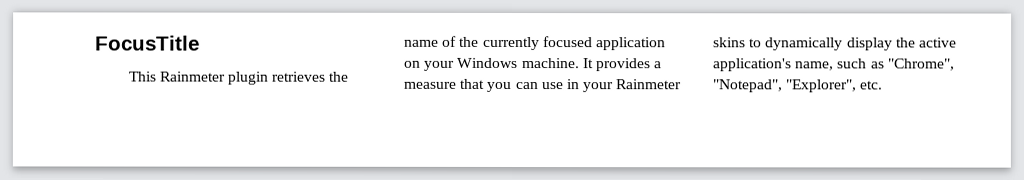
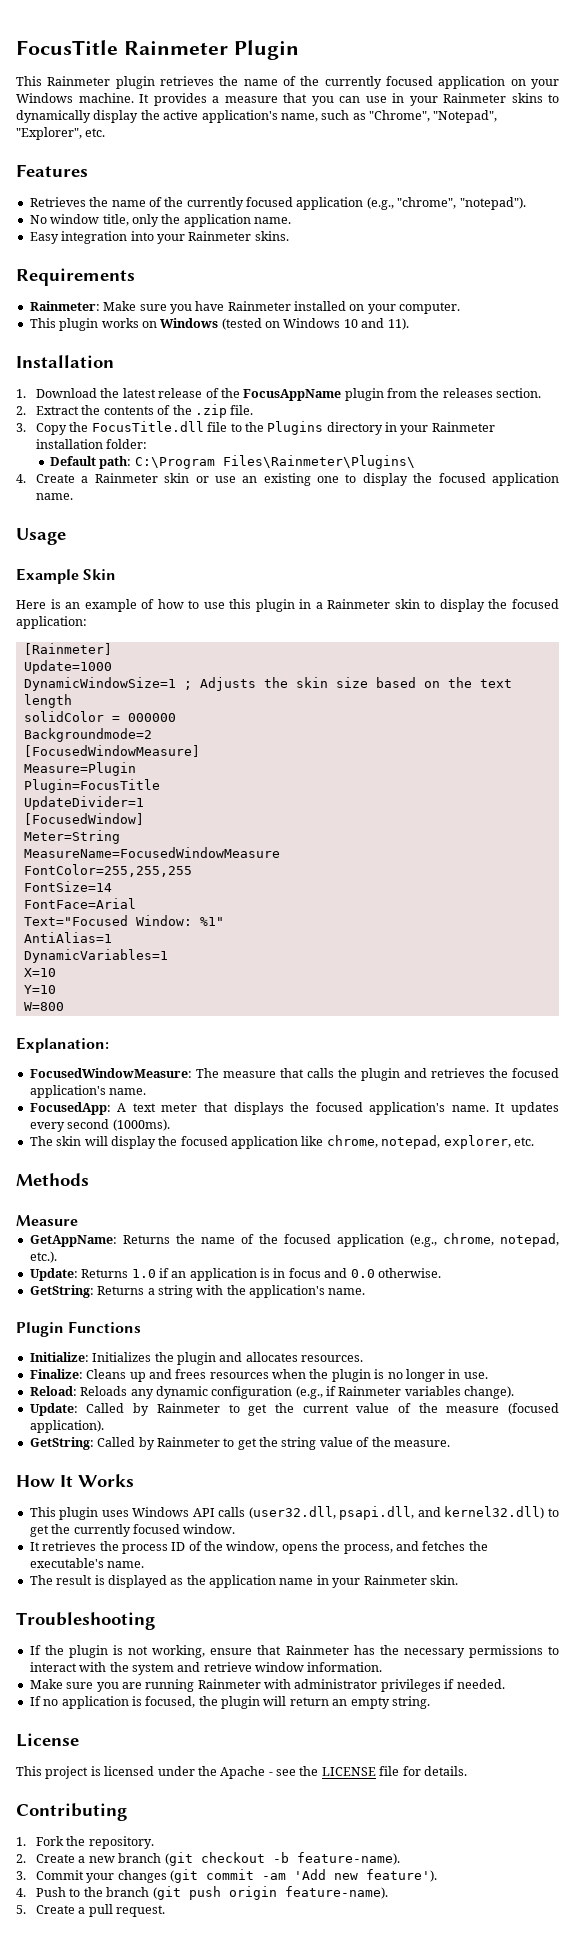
- FocusTitle
+ FocusTitle Rainmeter Plugin
+ Features
+ Retrieves the name of the currently focused application (e.g., "chrome", "notepad").
+ No window title, only the application name.
+ Easy integration into your Rainmeter skins.
+ Requirements
+ Rainmeter: Make sure you have Rainmeter installed on your computer.
+ This plugin works on Windows (tested on Windows 10 and 11).
+ Installation
+ 1. Download the latest release of the FocusAppName plugin from the releases section.
+ 2. Extract the contents of the .zip file.
+ 3. Copy the FocusTitle.dll file to the Plugins directory in your Rainmeter installation folder:
+ Default path: C:\Program Files\Rainmeter\Plugins\
+ 4. Create a Rainmeter skin or use an existing one to display the focused application name.
+ Usage
+ Example Skin
+ Here is an example of how to use this plugin in a Rainmeter skin to display the focused application:
+ [Rainmeter]
+ Update=1000
+ DynamicWindowSize=1 ; Adjusts the skin size based on the text length
+ solidColor = 000000
+ Backgroundmode=2
+ [FocusedWindowMeasure]
+ Measure=Plugin
+ Plugin=FocusTitle
+ UpdateDivider=1
+ [FocusedWindow]
+ Meter=String
+ MeasureName=FocusedWindowMeasure
+ FontColor=255,255,255
+ FontSize=14
+ FontFace=Arial
+ Text="Focused Window: %1"
+ AntiAlias=1
+ DynamicVariables=1
+ X=10
+ Y=10
+ W=800
+ Explanation:
+ FocusedWindowMeasure: The measure that calls the plugin and retrieves the focused application's name.
+ FocusedApp: A text meter that displays the focused application's name. It updates every second (1000ms).
+ The skin will display the focused application like chrome, notepad, explorer, etc.
+ Methods
+ Measure
+ GetAppName: Returns the name of the focused application (e.g., chrome, notepad, etc.).
+ Update: Returns 1.0 if an application is in focus and 0.0 otherwise.
+ GetString: Returns a string with the application's name.
+ Plugin Functions
+ Initialize: Initializes the plugin and allocates resources.
+ Finalize: Cleans up and frees resources when the plugin is no longer in use.
+ Reload: Reloads any dynamic configuration (e.g., if Rainmeter variables change).
+ Update: Called by Rainmeter to get the current value of the measure (focused application).
+ GetString: Called by Rainmeter to get the string value of the measure.
+ How It Works
+ This plugin uses Windows API calls (user32.dll, psapi.dll, and kernel32.dll) to get the currently focused window.
+ It retrieves the process ID of the window, opens the process, and fetches the executable's name.
+ The result is displayed as the application name in your Rainmeter skin.
+ Troubleshooting
+ If the plugin is not working, ensure that Rainmeter has the necessary permissions to interact with the system and retrieve window information.
+ Make sure you are running Rainmeter with administrator privileges if needed.
+ If no application is focused, the plugin will return an empty string.
+ License
+ This project is licensed under the Apache - see the LICENSE file for details.
+ Contributing
+ 1. Fork the repository.
+ 2. Create a new branch (git checkout -b feature-name).
+ 3. Commit your changes (git commit -am 'Add new feature').
+ 4. Push to the branch (git push origin feature-name).
+ 5. Create a pull request.

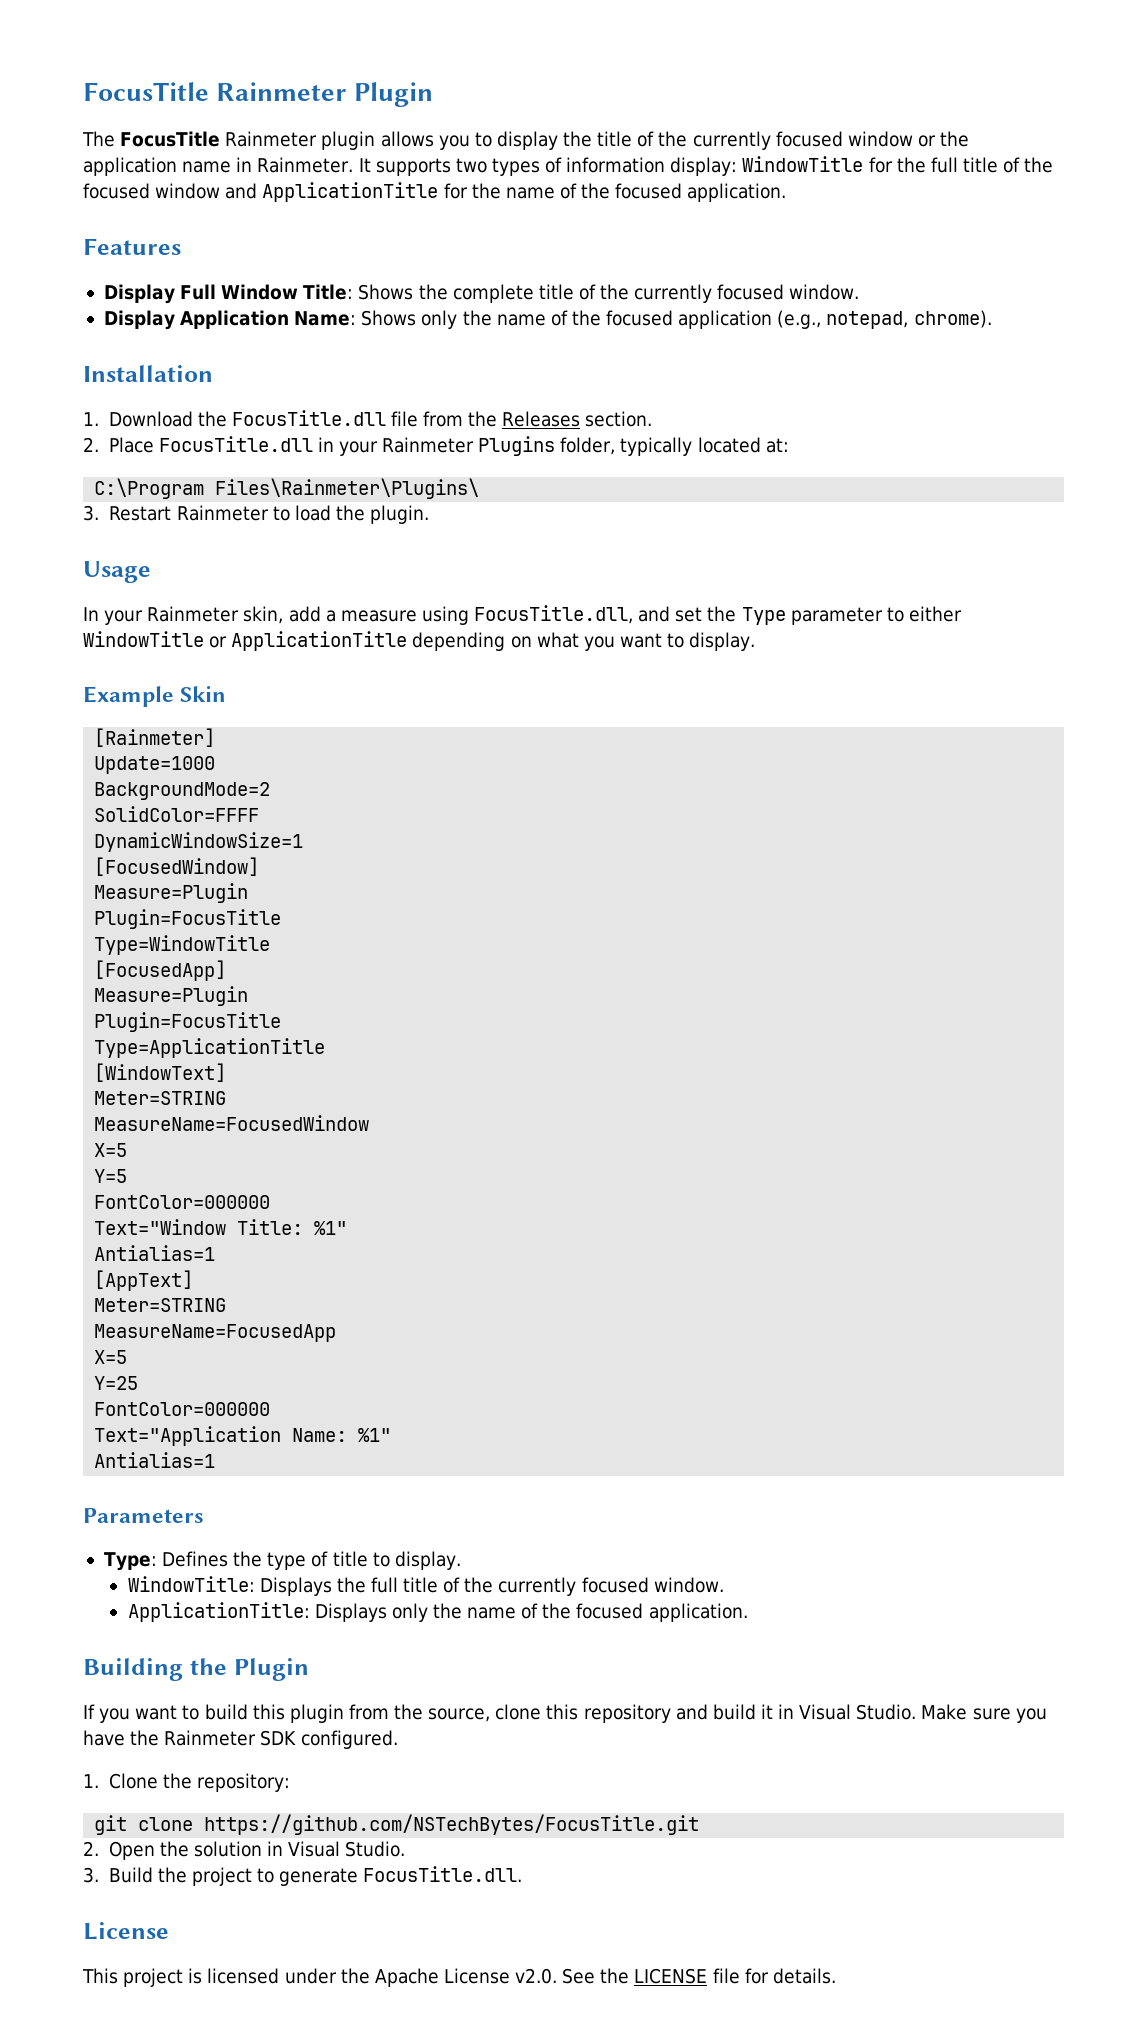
- This Rainmeter plugin retrieves the name of the currently focused application on your Windows machine. It provides a measure that you can use in your Rainmeter skins to dynamically display the active application's name, such as "Chrome", "Notepad", "Explorer", etc.
+ The FocusTitle Rainmeter plugin allows you to display the title of the currently focused window or the application name in Rainmeter. It supports two types of information display: WindowTitle for the full title of the focused window and ApplicationTitle for the name of the focused application.
  Features
- Retrieves the name of the currently focused application (e.g., "chrome", "notepad").
- No window title, only the application name.
- Easy integration into your Rainmeter skins.
- Requirements
- Rainmeter: Make sure you have Rainmeter installed on your computer.
- This plugin works on Windows (tested on Windows 10 and 11).
+ Display Full Window Title: Shows the complete title of the currently focused window.
+ Display Application Name: Shows only the name of the focused application (e.g., notepad, chrome).
  Installation
- 1. Download the latest release of the FocusAppName plugin from the releases section.
- 2. Extract the contents of the .zip file.
- 3. Copy the FocusTitle.dll file to the Plugins directory in your Rainmeter installation folder:
- Default path: C:\Program Files\Rainmeter\Plugins\
- 4. Create a Rainmeter skin or use an existing one to display the focused application name.
+ 1. Download the FocusTitle.dll file from the Releases section.
+ 2. Place FocusTitle.dll in your Rainmeter Plugins folder, typically located at:
+ C:\Program Files\Rainmeter\Plugins\
+ 3. Restart Rainmeter to load the plugin.
  Usage
+ In your Rainmeter skin, add a measure using FocusTitle.dll, and set the Type parameter to either WindowTitle or ApplicationTitle depending on what you want to display.
  Example Skin
- Here is an example of how to use this plugin in a Rainmeter skin to display the focused application:
  [Rainmeter]
  Update=1000
- DynamicWindowSize=1 ; Adjusts the skin size based on the text length
- solidColor = 000000
- Backgroundmode=2
- [FocusedWindowMeasure]
+ BackgroundMode=2
+ SolidColor=FFFF
+ DynamicWindowSize=1
+ [FocusedWindow]
  Measure=Plugin
  Plugin=FocusTitle
- UpdateDivider=1
- [FocusedWindow]
- Meter=String
- MeasureName=FocusedWindowMeasure
- FontColor=255,255,255
- FontSize=14
- FontFace=Arial
- Text="Focused Window: %1"
- AntiAlias=1
- DynamicVariables=1
- X=10
- Y=10
- W=800
- Explanation:
- FocusedWindowMeasure: The measure that calls the plugin and retrieves the focused application's name.
- FocusedApp: A text meter that displays the focused application's name. It updates every second (1000ms).
- The skin will display the focused application like chrome, notepad, explorer, etc.
- Methods
- Measure
- GetAppName: Returns the name of the focused application (e.g., chrome, notepad, etc.).
- Update: Returns 1.0 if an application is in focus and 0.0 otherwise.
- GetString: Returns a string with the application's name.
- Plugin Functions
- Initialize: Initializes the plugin and allocates resources.
- Finalize: Cleans up and frees resources when the plugin is no longer in use.
- Reload: Reloads any dynamic configuration (e.g., if Rainmeter variables change).
- Update: Called by Rainmeter to get the current value of the measure (focused application).
- GetString: Called by Rainmeter to get the string value of the measure.
- How It Works
- This plugin uses Windows API calls (user32.dll, psapi.dll, and kernel32.dll) to get the currently focused window.
- It retrieves the process ID of the window, opens the process, and fetches the executable's name.
- The result is displayed as the application name in your Rainmeter skin.
- Troubleshooting
- If the plugin is not working, ensure that Rainmeter has the necessary permissions to interact with the system and retrieve window information.
- Make sure you are running Rainmeter with administrator privileges if needed.
- If no application is focused, the plugin will return an empty string.
+ Type=WindowTitle
+ [FocusedApp]
+ Measure=Plugin
+ Plugin=FocusTitle
+ Type=ApplicationTitle
+ [WindowText]
+ Meter=STRING
+ MeasureName=FocusedWindow
+ X=5
+ Y=5
+ FontColor=000000
+ Text="Window Title: %1"
+ Antialias=1
+ [AppText]
+ Meter=STRING
+ MeasureName=FocusedApp
+ X=5
+ Y=25
+ FontColor=000000
+ Text="Application Name: %1"
+ Antialias=1
+ Parameters
+ Type: Defines the type of title to display.
+ WindowTitle: Displays the full title of the currently focused window.
+ ApplicationTitle: Displays only the name of the focused application.
+ Building the Plugin
+ If you want to build this plugin from the source, clone this repository and build it in Visual Studio. Make sure you have the Rainmeter SDK configured.
+ 1. Clone the repository:
+ git clone https://github.com/NSTechBytes/FocusTitle.git
+ 2. Open the solution in Visual Studio.
+ 3. Build the project to generate FocusTitle.dll.
- This project is licensed under the Apache - see the LICENSE file for details.
+ This project is licensed under the Apache License v2.0. See the LICENSE file for details.
- Contributing
- 1. Fork the repository.
- 2. Create a new branch (git checkout -b feature-name).
- 3. Commit your changes (git commit -am 'Add new feature').
- 4. Push to the branch (git push origin feature-name).
- 5. Create a pull request.

